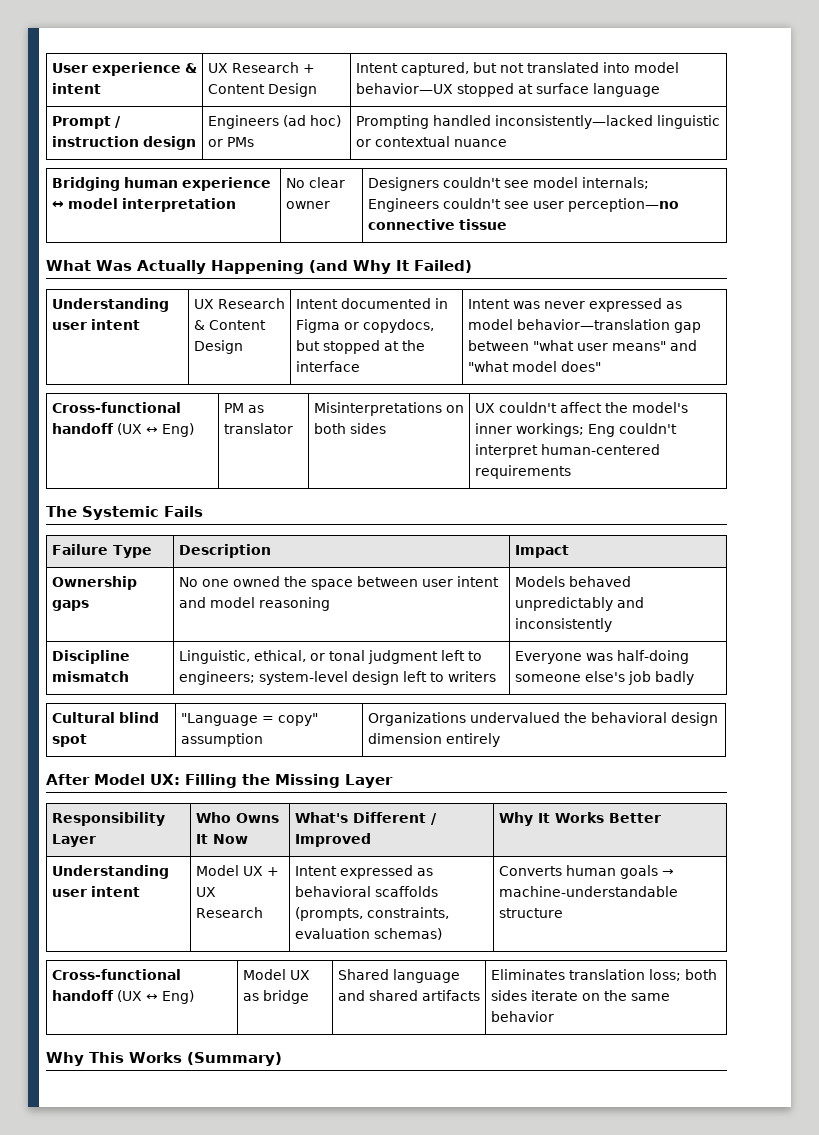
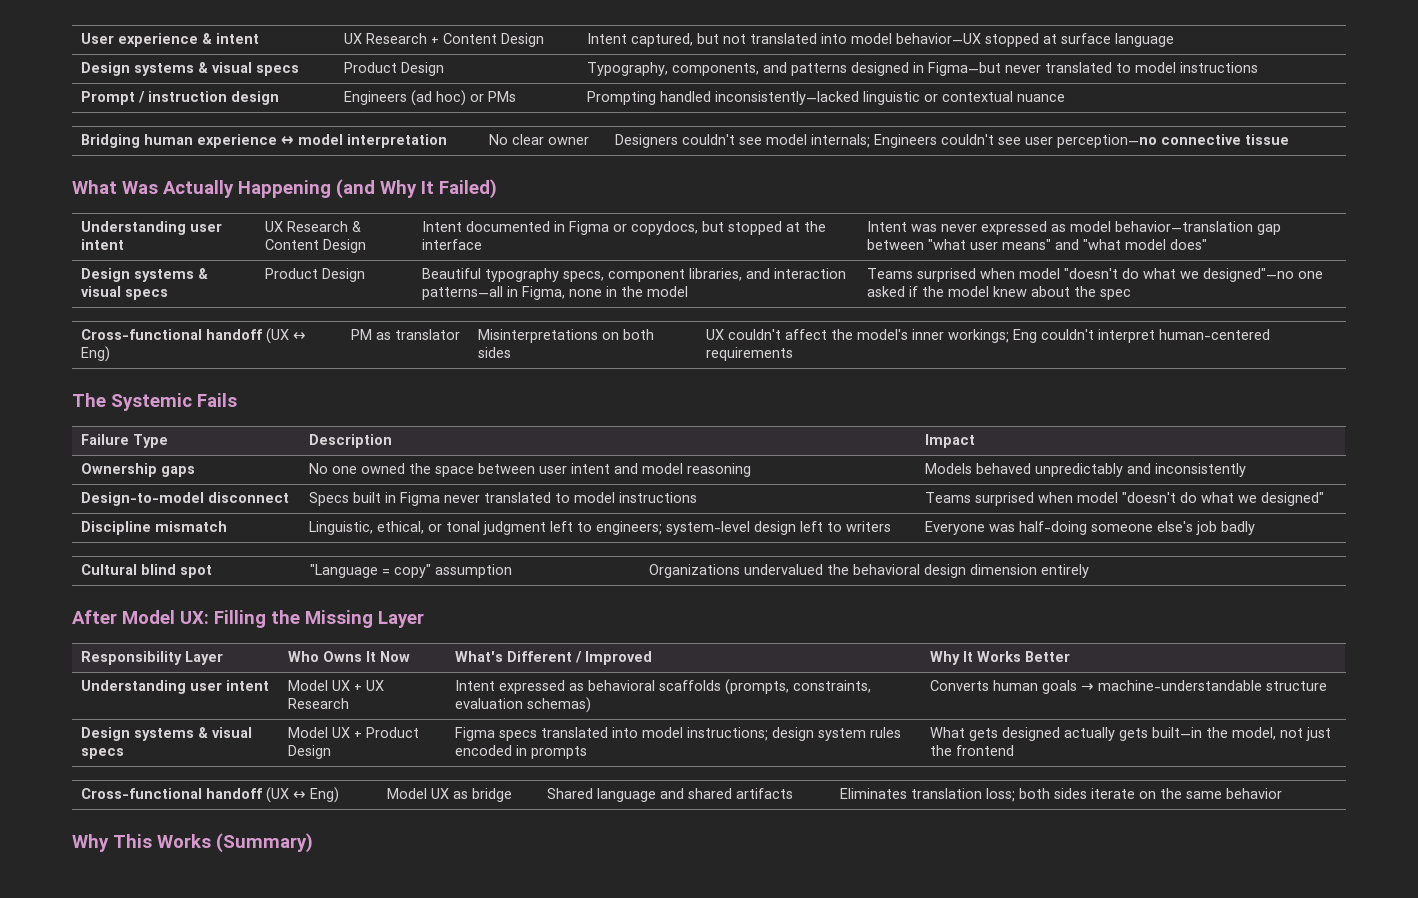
+ Design systems & visual specs | Product Design | Typography, components, and patterns designed in Figma—but never translated to model instructions
+ Design systems & visual specs | Product Design | Beautiful typography specs, component libraries, and interaction patterns—all in Figma, none in the model | Teams surprised when model "doesn't do what we designed"—no one asked if the model knew about the spec
+ Design-to-model disconnect | Specs built in Figma never translated to model instructions | Teams surprised when model "doesn't do what we designed"
+ Design systems & visual specs | Model UX + Product Design | Figma specs translated into model instructions; design system rules encoded in prompts | What gets designed actually gets built—in the model, not just the frontend

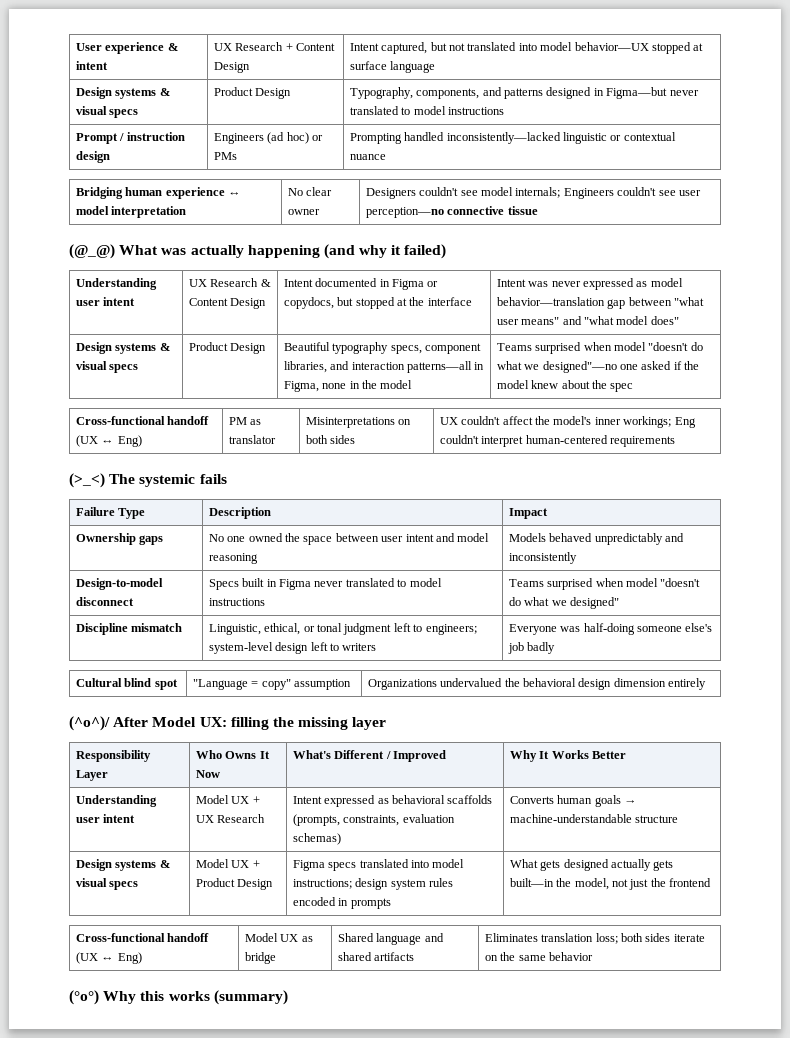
- What Was Actually Happening (and Why It Failed)
+ (@_@) What was actually happening (and why it failed)
- The Systemic Fails
+ (>_<) The systemic fails
- After Model UX: Filling the Missing Layer
+ (^o^)/ After Model UX: filling the missing layer
- Why This Works (Summary)
+ (°o°) Why this works (summary)

